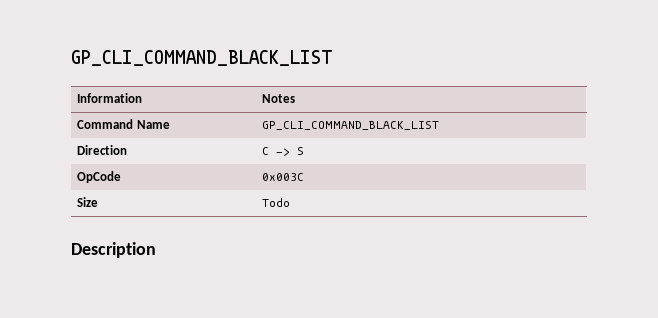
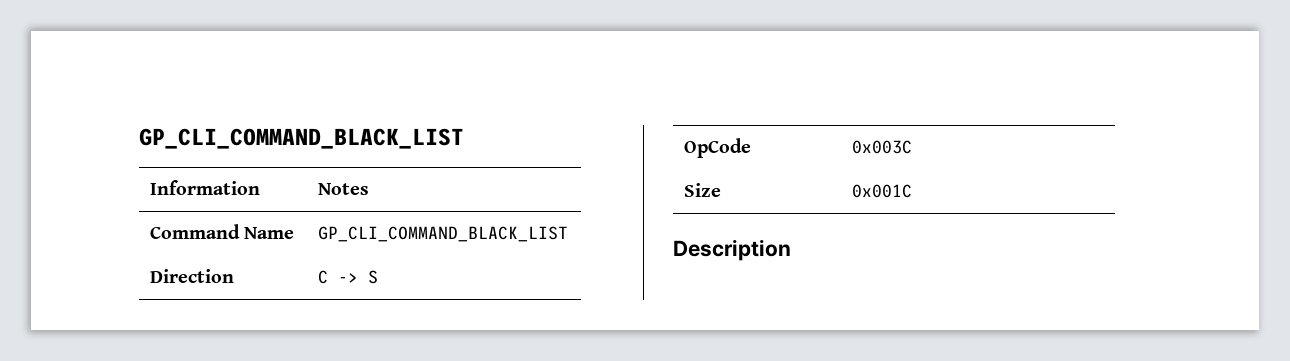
- Size | Todo
+ Size | 0x001C

